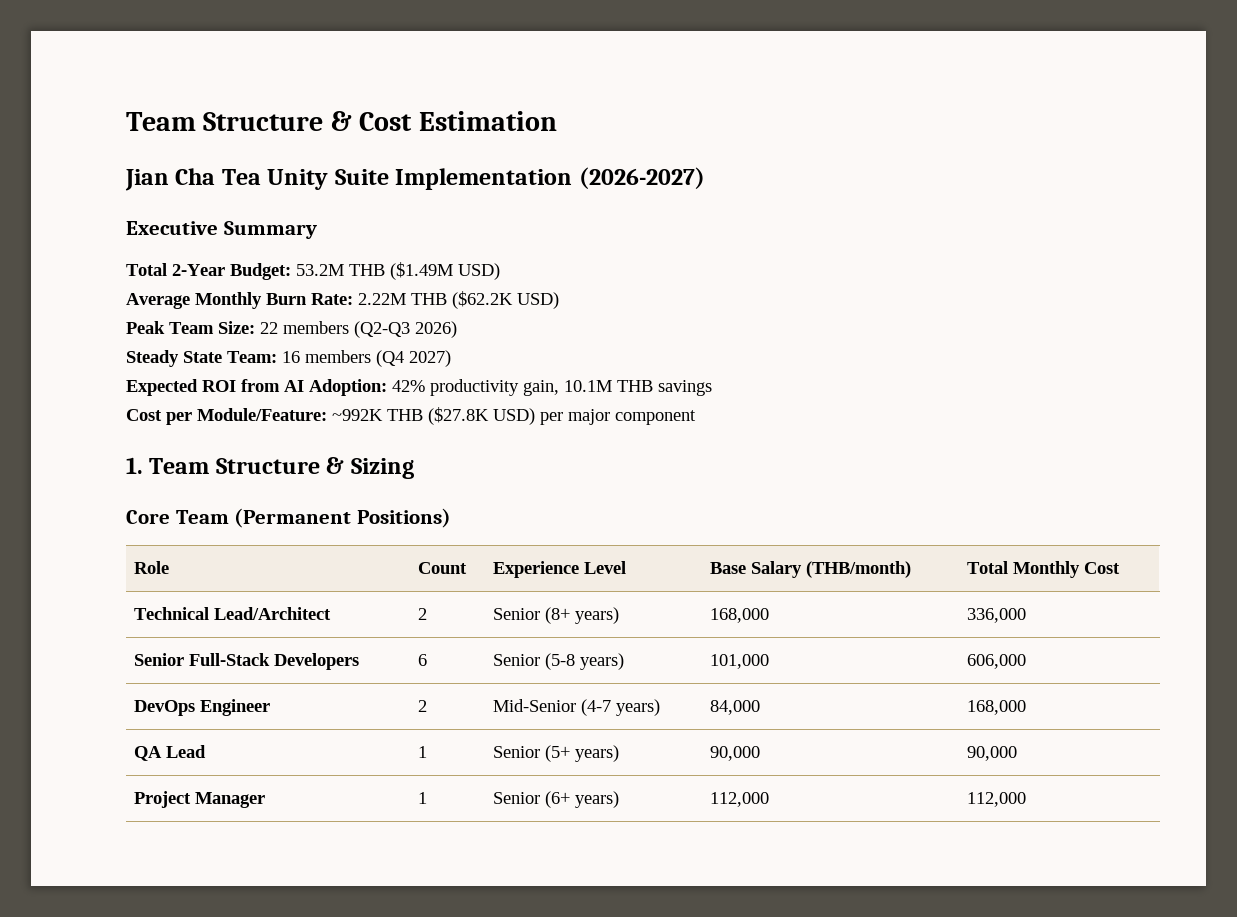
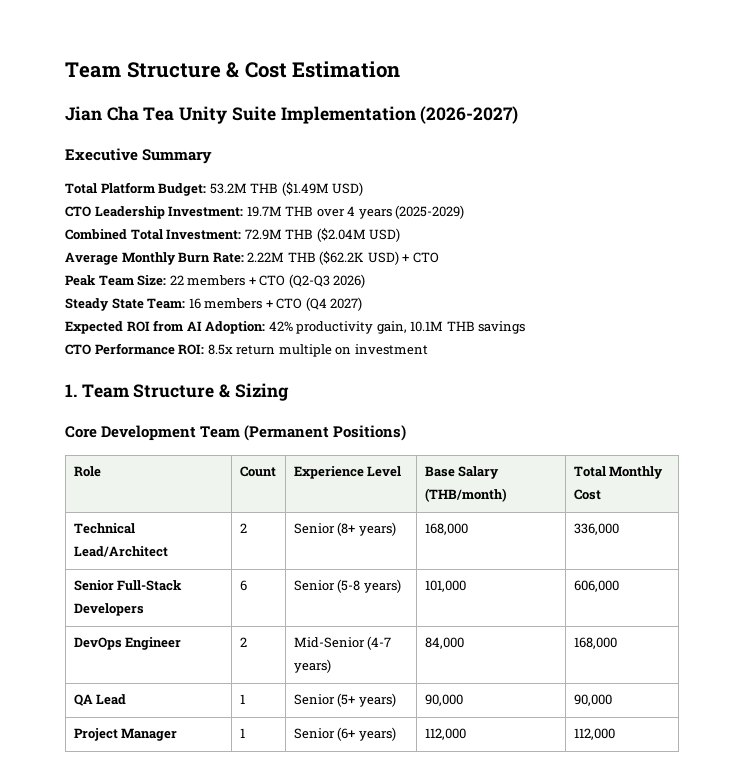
- Total 2-Year Budget: 53.2M THB ($1.49M USD)
+ Total Platform Budget: 53.2M THB ($1.49M USD)
+ CTO Leadership Investment: 19.7M THB over 4 years (2025-2029)
+ Combined Total Investment: 72.9M THB ($2.04M USD)
- Average Monthly Burn Rate: 2.22M THB ($62.2K USD)
+ Average Monthly Burn Rate: 2.22M THB ($62.2K USD) + CTO
- Peak Team Size: 22 members (Q2-Q3 2026)
+ Peak Team Size: 22 members + CTO (Q2-Q3 2026)
- Steady State Team: 16 members (Q4 2027)
+ Steady State Team: 16 members + CTO (Q4 2027)
- Cost per Module/Feature: ~992K THB ($27.8K USD) per major component
+ CTO Performance ROI: 8.5x return multiple on investment
- Core Team (Permanent Positions)
+ Core Development Team (Permanent Positions)

